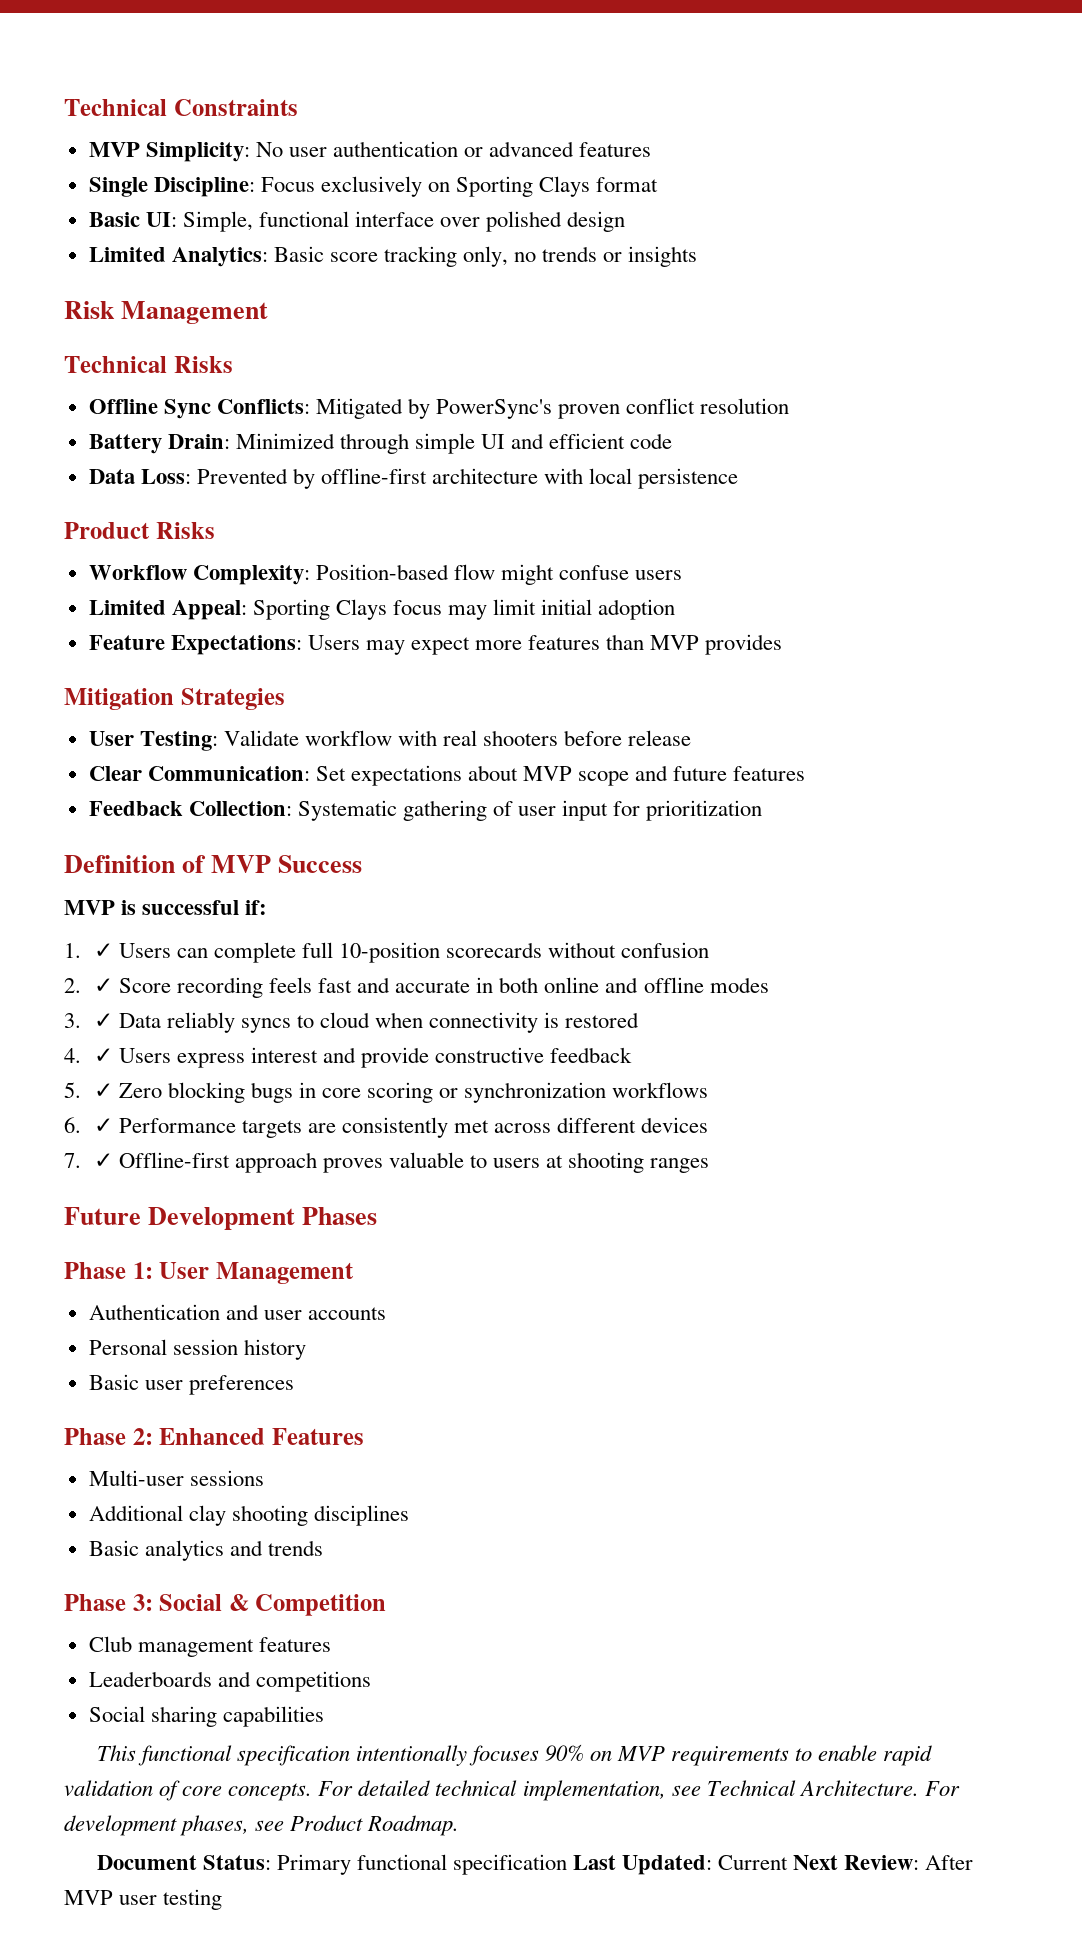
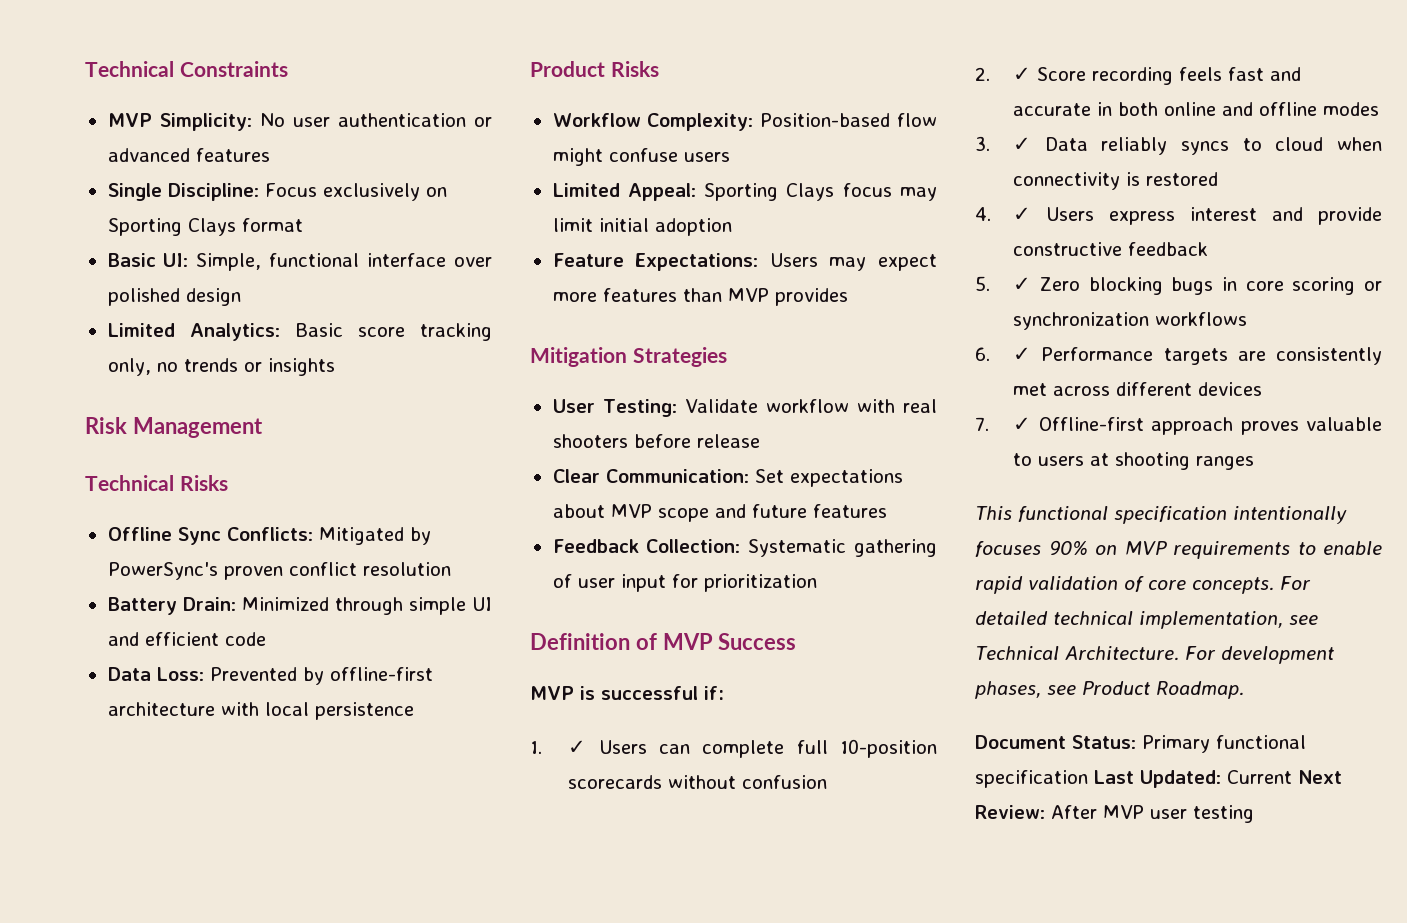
- Future Development Phases
- Phase 1: User Management
- Authentication and user accounts
- Personal session history
- Basic user preferences
- Phase 2: Enhanced Features
- Multi-user sessions
- Additional clay shooting disciplines
- Basic analytics and trends
- Phase 3: Social & Competition
- Club management features
- Leaderboards and competitions
- Social sharing capabilities

